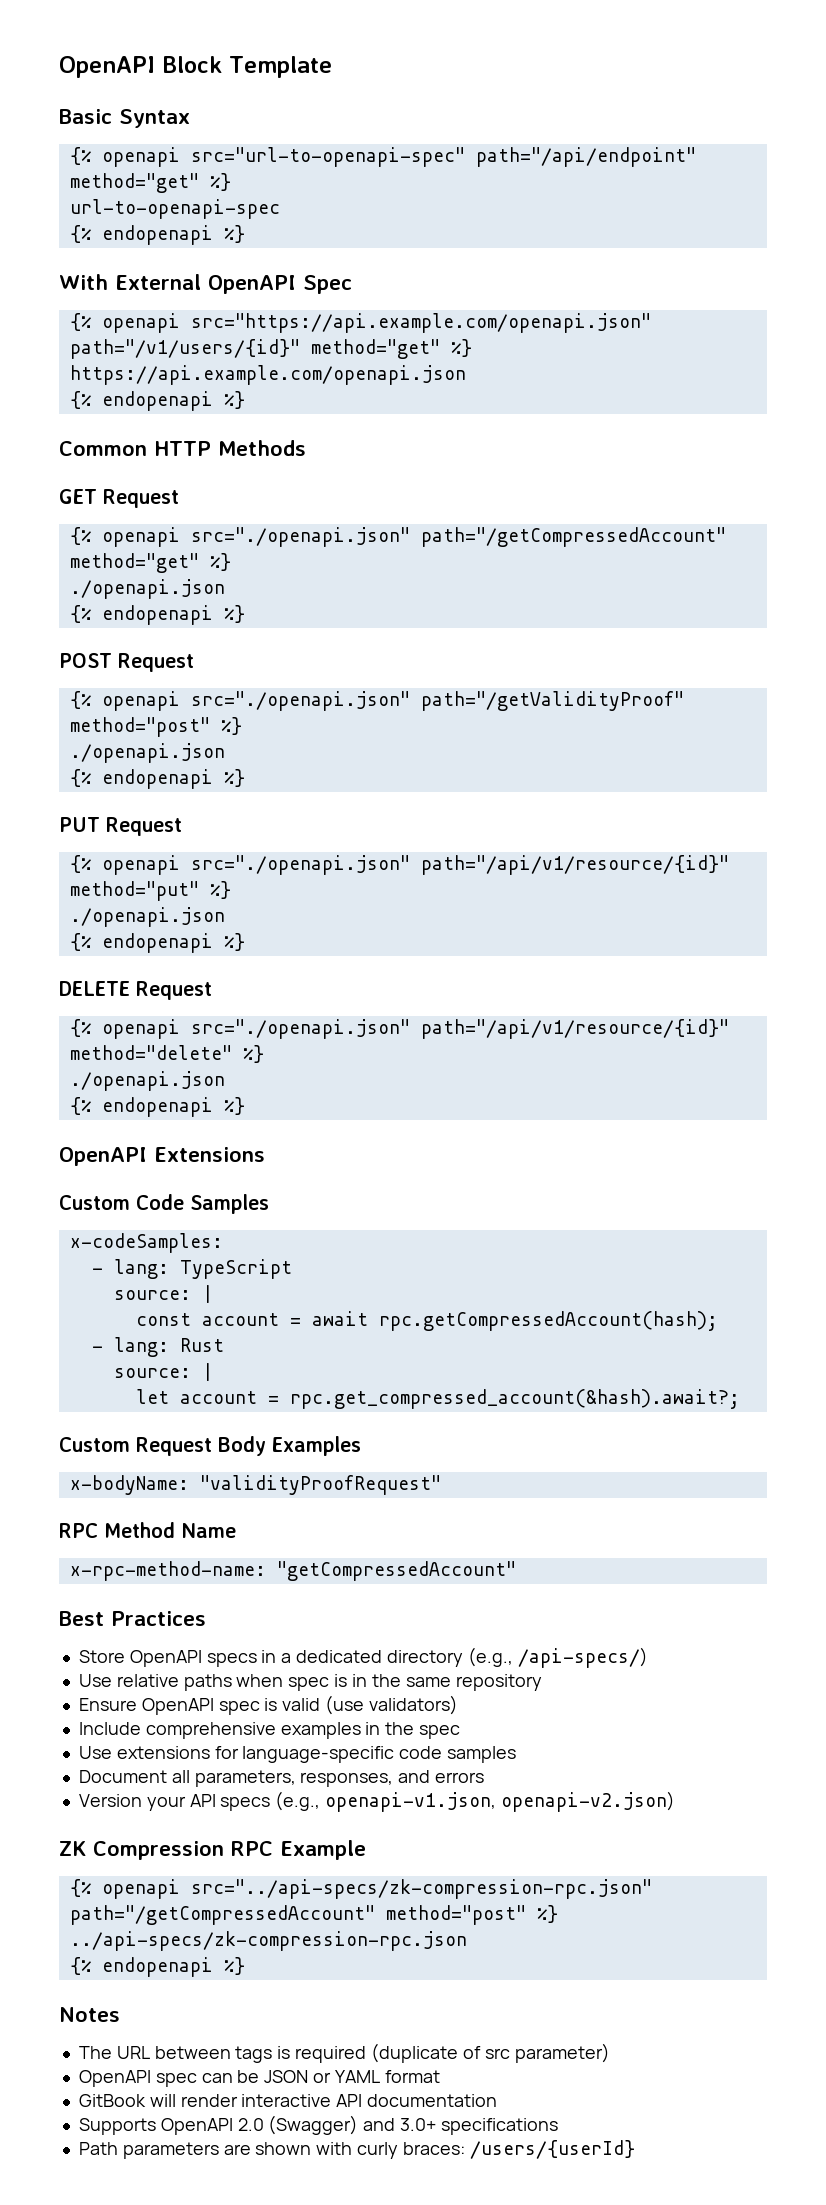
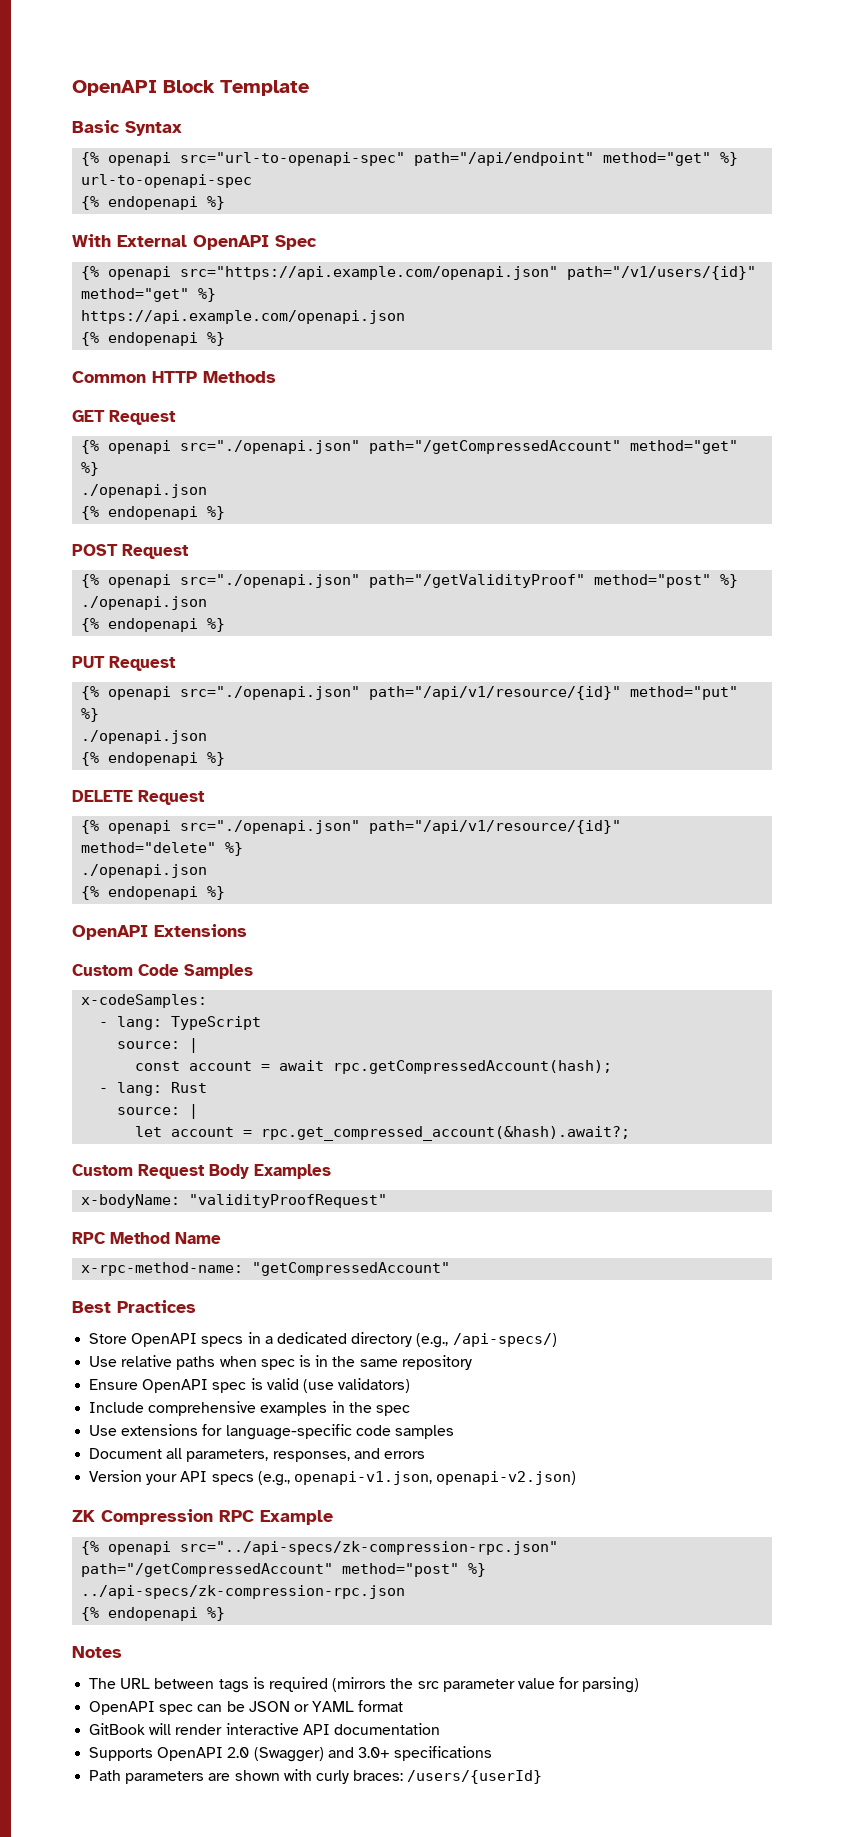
- The URL between tags is required (duplicate of src parameter)
+ The URL between tags is required (mirrors the src parameter value for parsing)

